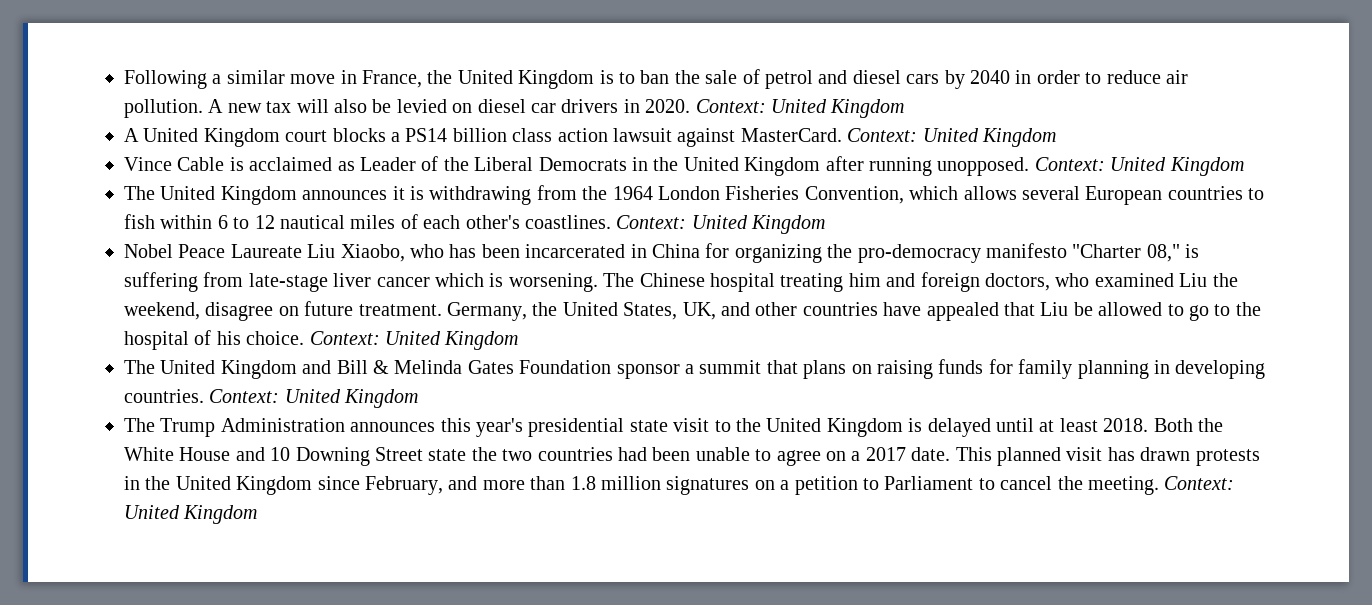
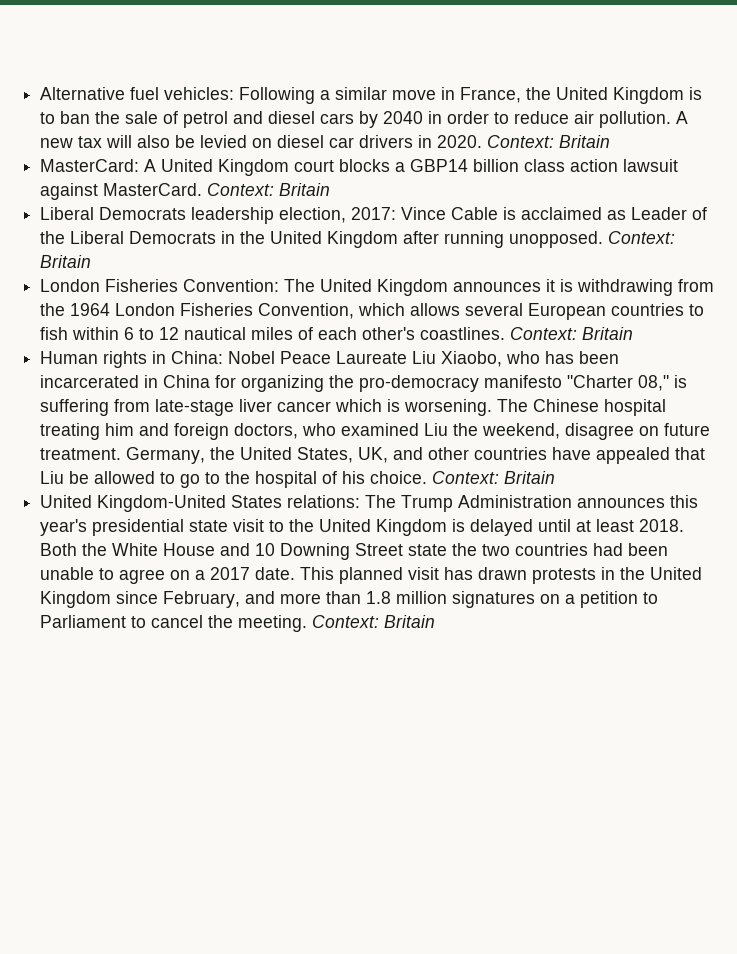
- Following a similar move in France, the United Kingdom is to ban the sale of petrol and diesel cars by 2040 in order to reduce air pollution.
+ Alternative fuel vehicles: Following a similar move in France, the United Kingdom is to ban the sale of petrol and diesel cars by 2040 in order to reduce air pollution.
- A new tax will also be levied on diesel car drivers in 2020. Context: United Kingdom
- A United Kingdom court blocks a PS14 billion class action lawsuit against MasterCard. Context: United Kingdom
- Vince Cable is acclaimed as Leader of the Liberal Democrats in the United Kingdom after running unopposed. Context: United Kingdom
- The United Kingdom announces it is withdrawing from the 1964 London Fisheries Convention, which allows several European countries to fish within 6 to 12 nautical miles of each other's coastlines. Context: United Kingdom
- Nobel Peace Laureate Liu Xiaobo, who has been incarcerated in China for organizing the pro-democracy manifesto "Charter 08," is suffering from late-stage liver cancer which is worsening.
+ A new tax will also be levied on diesel car drivers in 2020. Context: Britain
+ MasterCard: A United Kingdom court blocks a GBP14 billion class action lawsuit against MasterCard. Context: Britain
+ Liberal Democrats leadership election, 2017: Vince Cable is acclaimed as Leader of the Liberal Democrats in the United Kingdom after running unopposed. Context: Britain
+ London Fisheries Convention: The United Kingdom announces it is withdrawing from the 1964 London Fisheries Convention, which allows several European countries to fish within 6 to 12 nautical miles of each other's coastlines. Context: Britain
+ Human rights in China: Nobel Peace Laureate Liu Xiaobo, who has been incarcerated in China for organizing the pro-democracy manifesto "Charter 08," is suffering from late-stage liver cancer which is worsening.
- Germany, the United States, UK, and other countries have appealed that Liu be allowed to go to the hospital of his choice. Context: United Kingdom
- The United Kingdom and Bill & Melinda Gates Foundation sponsor a summit that plans on raising funds for family planning in developing countries. Context: United Kingdom
- The Trump Administration announces this year's presidential state visit to the United Kingdom is delayed until at least 2018.
+ Germany, the United States, UK, and other countries have appealed that Liu be allowed to go to the hospital of his choice. Context: Britain
+ United Kingdom-United States relations: The Trump Administration announces this year's presidential state visit to the United Kingdom is delayed until at least 2018.
- This planned visit has drawn protests in the United Kingdom since February, and more than 1.8 million signatures on a petition to Parliament to cancel the meeting. Context: United Kingdom
+ This planned visit has drawn protests in the United Kingdom since February, and more than 1.8 million signatures on a petition to Parliament to cancel the meeting. Context: Britain

